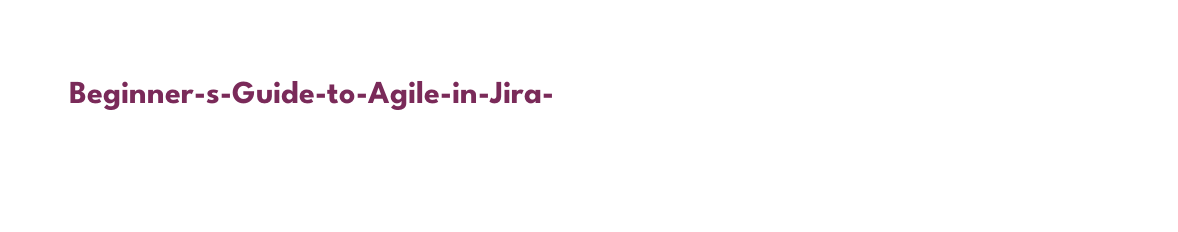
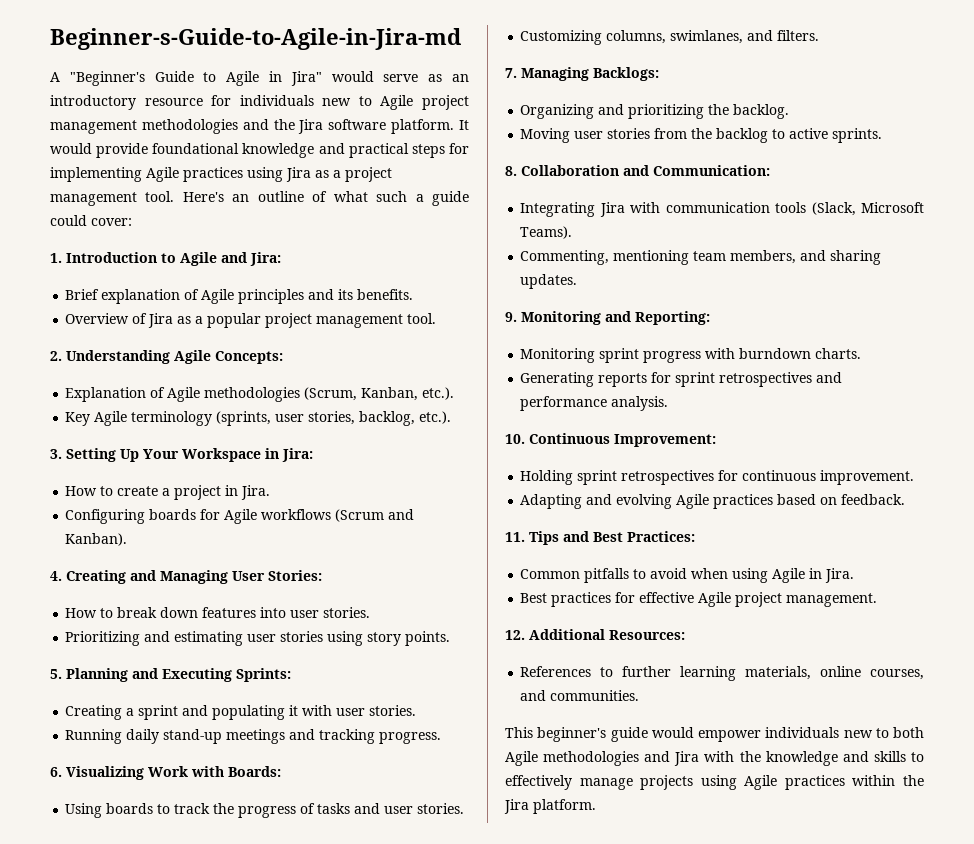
- Beginner-s-Guide-to-Agile-in-Jira-
+ Beginner-s-Guide-to-Agile-in-Jira-md
+ A "Beginner's Guide to Agile in Jira" would serve as an introductory resource for individuals new to Agile project management methodologies and the Jira software platform. It would provide foundational knowledge and practical steps for implementing Agile practices using Jira as a project management tool. Here's an outline of what such a guide could cover:
+ 1. Introduction to Agile and Jira:
+ Brief explanation of Agile principles and its benefits.
+ Overview of Jira as a popular project management tool.
+ 2. Understanding Agile Concepts:
+ Explanation of Agile methodologies (Scrum, Kanban, etc.).
+ Key Agile terminology (sprints, user stories, backlog, etc.).
+ 3. Setting Up Your Workspace in Jira:
+ How to create a project in Jira.
+ Configuring boards for Agile workflows (Scrum and Kanban).
+ 4. Creating and Managing User Stories:
+ How to break down features into user stories.
+ Prioritizing and estimating user stories using story points.
+ 5. Planning and Executing Sprints:
+ Creating a sprint and populating it with user stories.
+ Running daily stand-up meetings and tracking progress.
+ 6. Visualizing Work with Boards:
+ Using boards to track the progress of tasks and user stories.
+ Customizing columns, swimlanes, and filters.
+ 7. Managing Backlogs:
+ Organizing and prioritizing the backlog.
+ Moving user stories from the backlog to active sprints.
+ 8. Collaboration and Communication:
+ Integrating Jira with communication tools (Slack, Microsoft Teams).
+ Commenting, mentioning team members, and sharing updates.
+ 9. Monitoring and Reporting:
+ Monitoring sprint progress with burndown charts.
+ Generating reports for sprint retrospectives and performance analysis.
+ 10. Continuous Improvement:
+ Holding sprint retrospectives for continuous improvement.
+ Adapting and evolving Agile practices based on feedback.
+ 11. Tips and Best Practices:
+ Common pitfalls to avoid when using Agile in Jira.
+ Best practices for effective Agile project management.
+ 12. Additional Resources:
+ References to further learning materials, online courses, and communities.
+ This beginner's guide would empower individuals new to both Agile methodologies and Jira with the knowledge and skills to effectively manage projects using Agile practices within the Jira platform.

